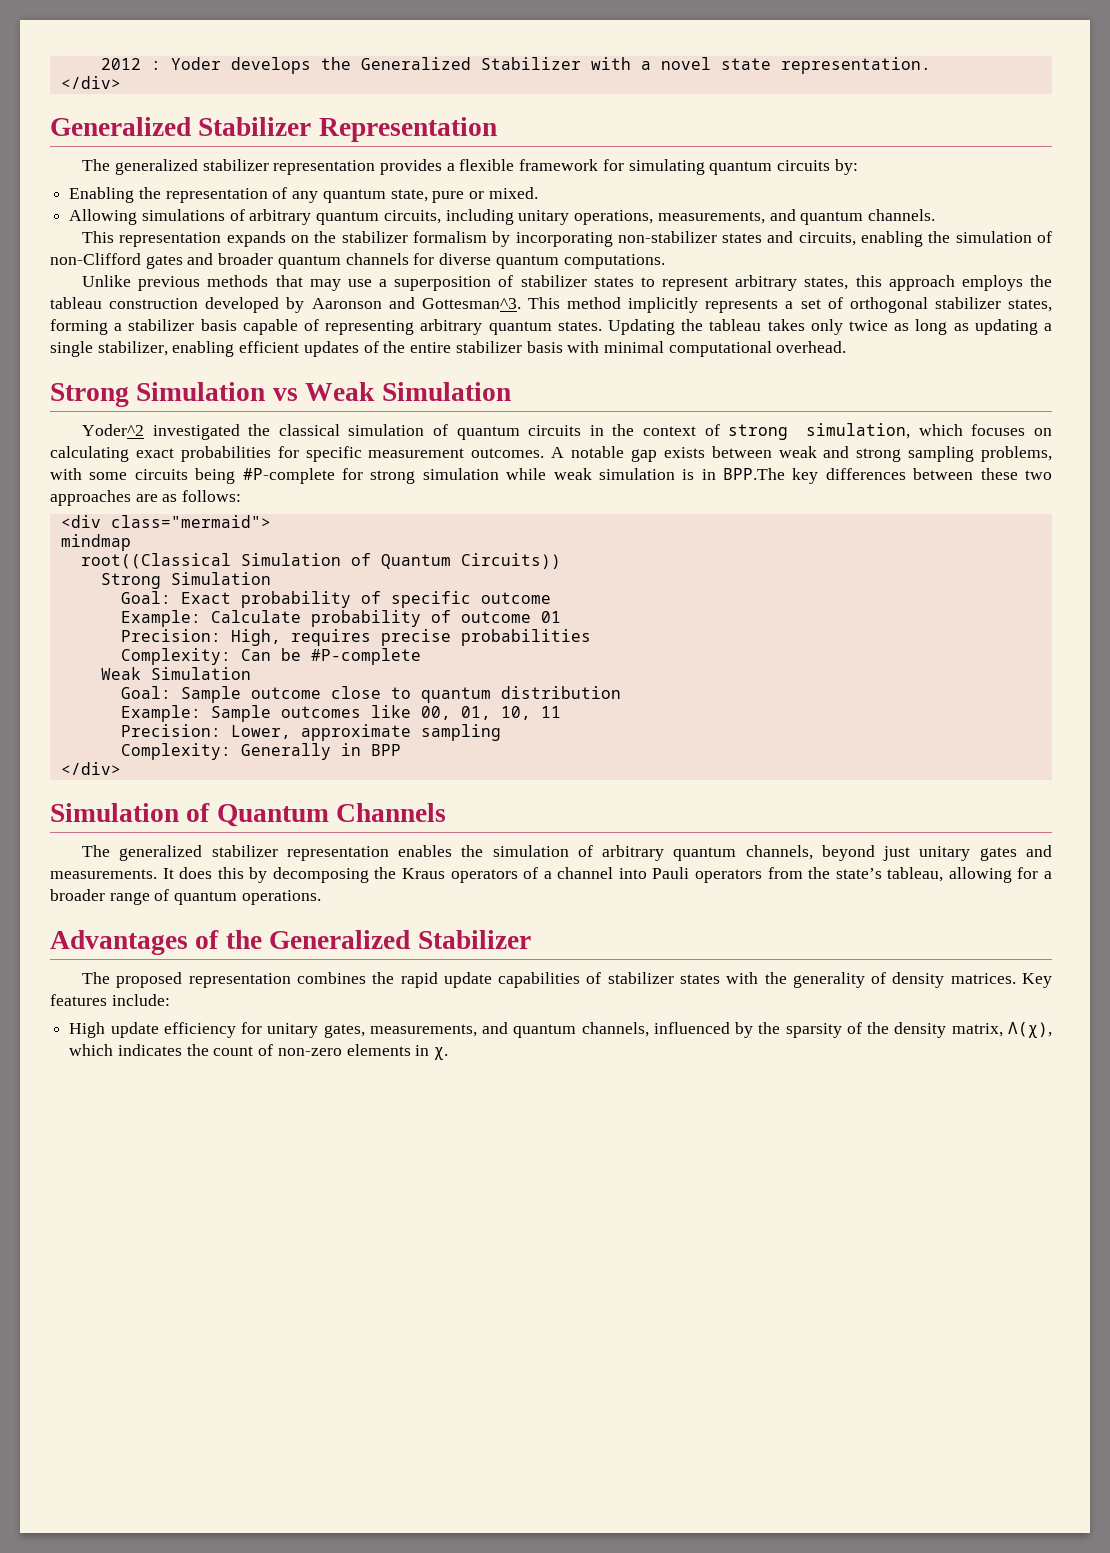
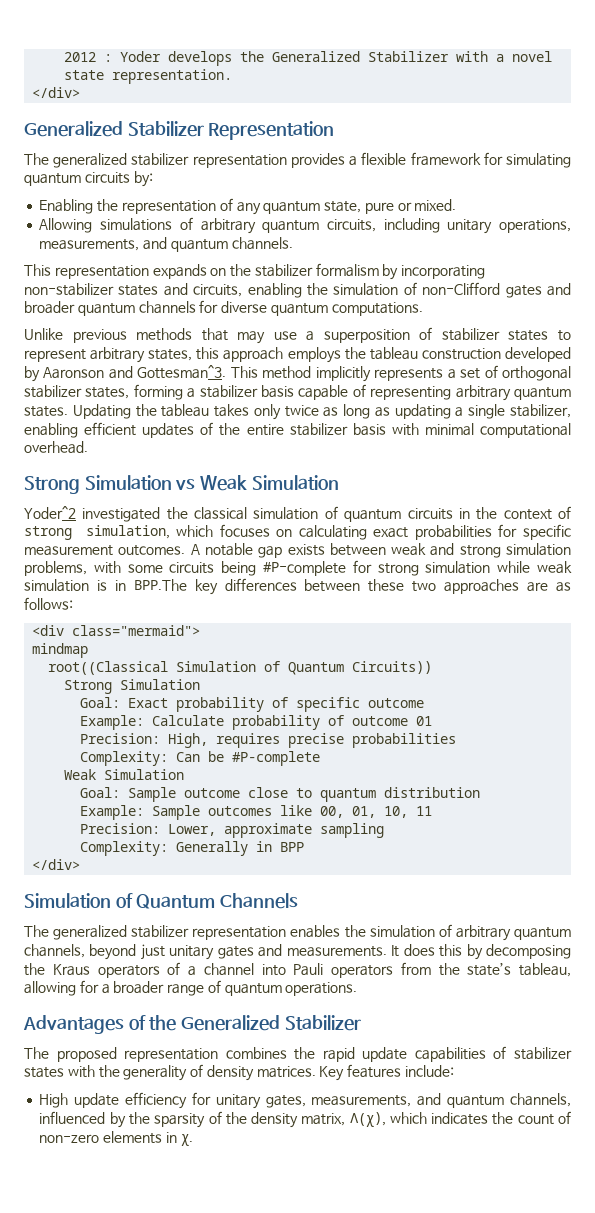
- A notable gap exists between weak and strong sampling problems, with some circuits being #P-complete for strong simulation while weak simulation is in BPP.The key differences between these two approaches are as follows:
+ A notable gap exists between weak and strong simulation problems, with some circuits being #P-complete for strong simulation while weak simulation is in BPP.The key differences between these two approaches are as follows:

